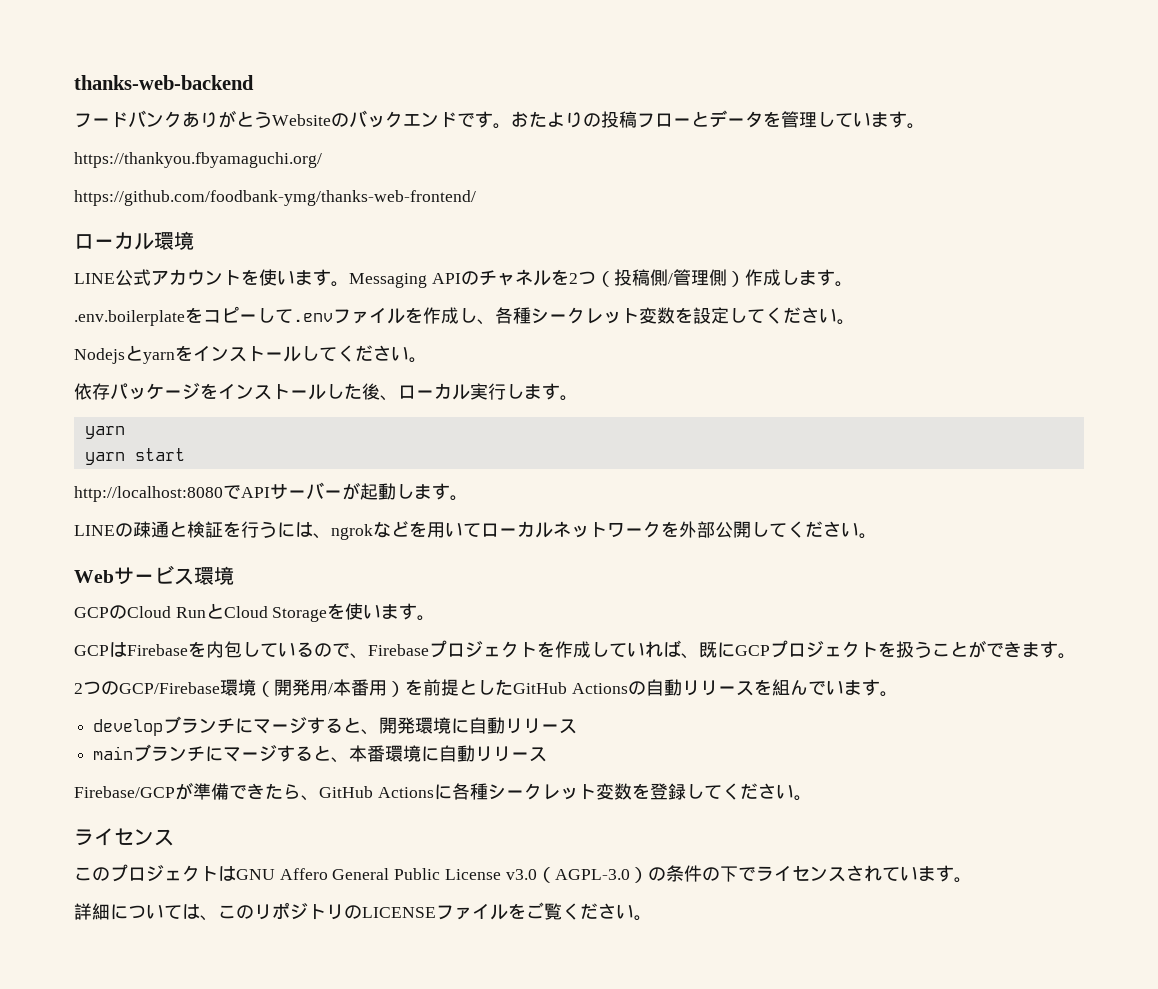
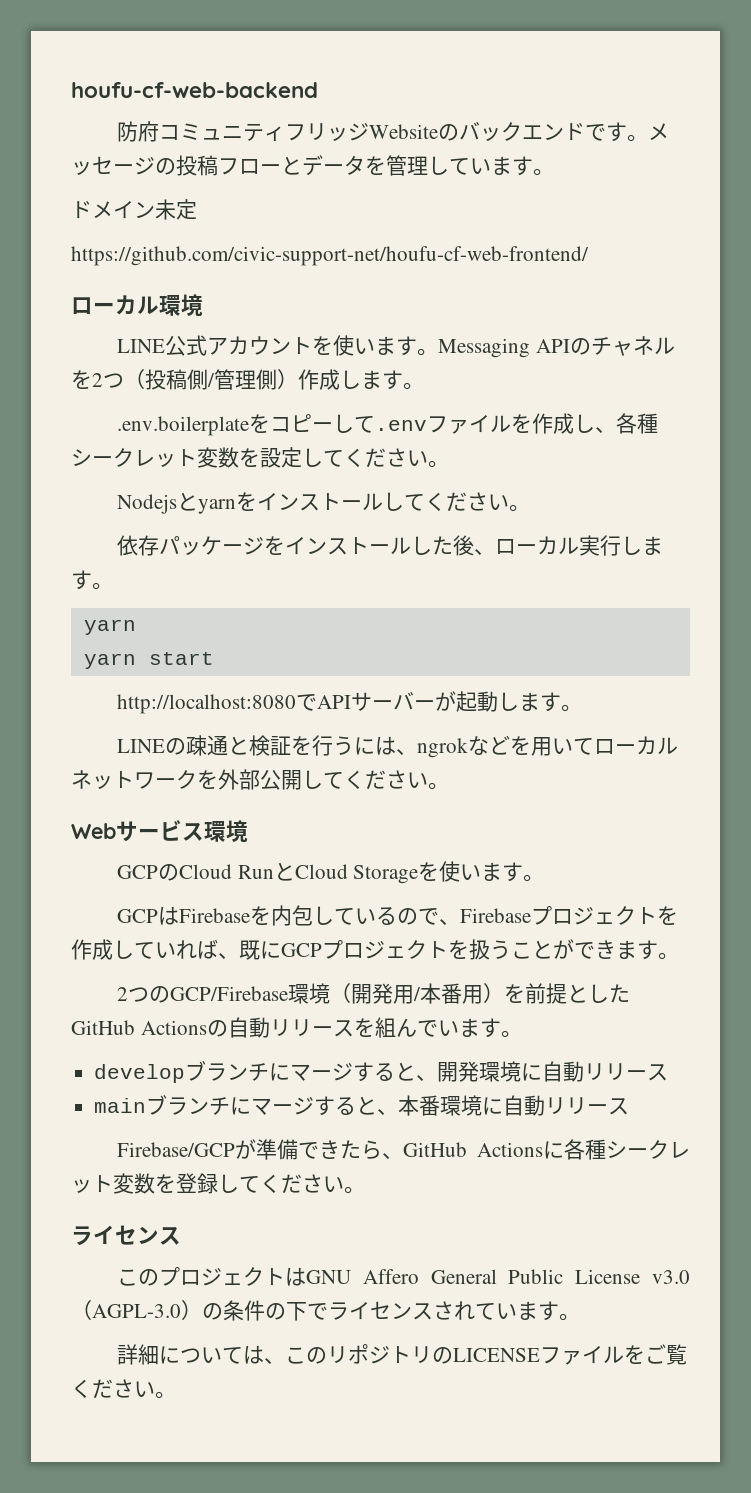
- thanks-web-backend
- フードバンクありがとうWebsiteのバックエンドです。
+ houfu-cf-web-backend
+ 防府コミュニティフリッジWebsiteのバックエンドです。
- おたよりの投稿フローとデータを管理しています。
+ メッセージの投稿フローとデータを管理しています。
- https://thankyou.fbyamaguchi.org/
- https://github.com/foodbank-ymg/thanks-web-frontend/
+ ドメイン未定
+ https://github.com/civic-support-net/houfu-cf-web-frontend/

